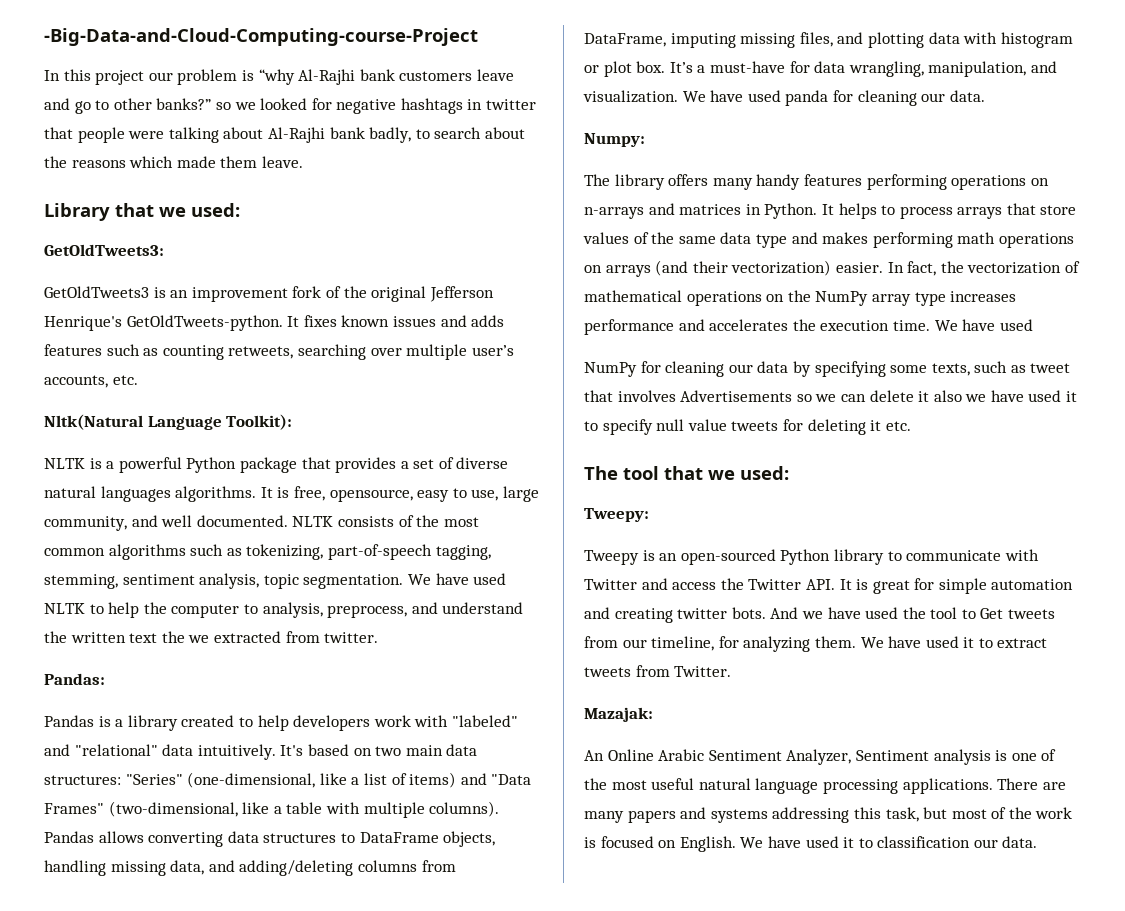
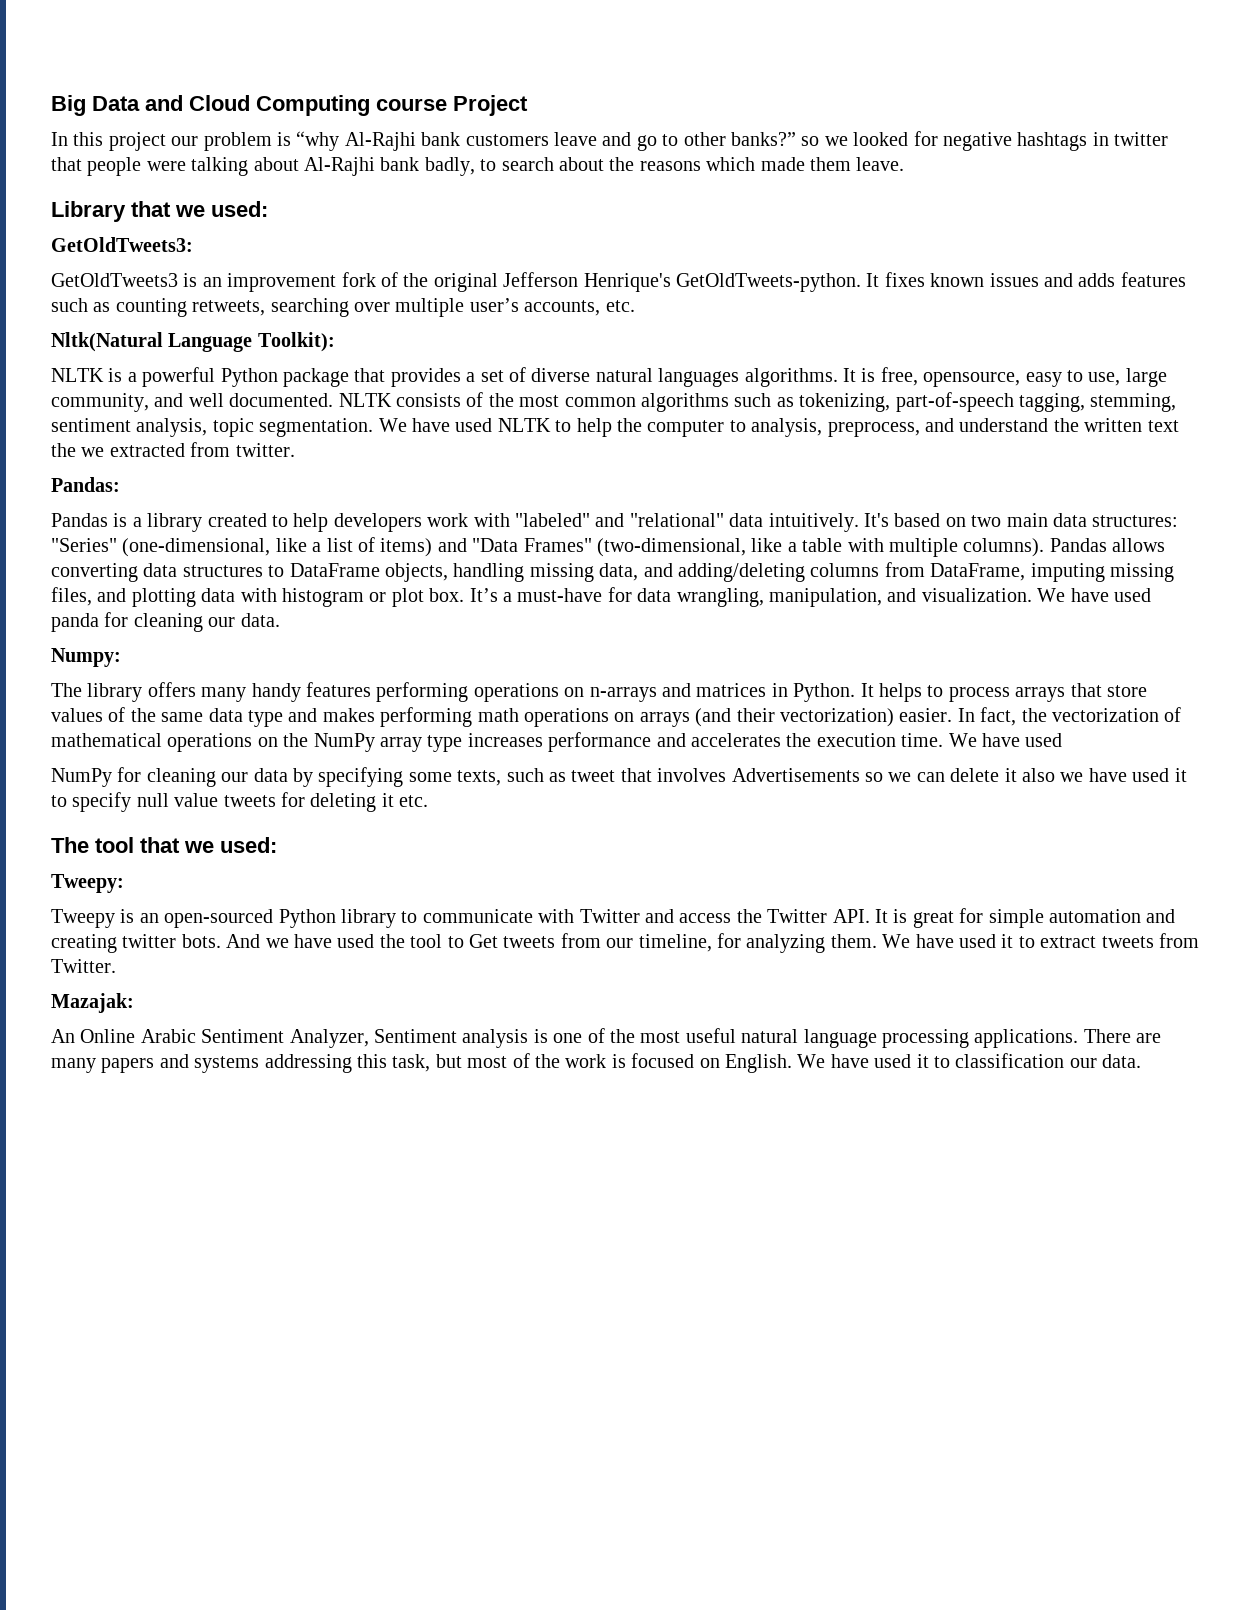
- -Big-Data-and-Cloud-Computing-course-Project
+ Big Data and Cloud Computing course Project

